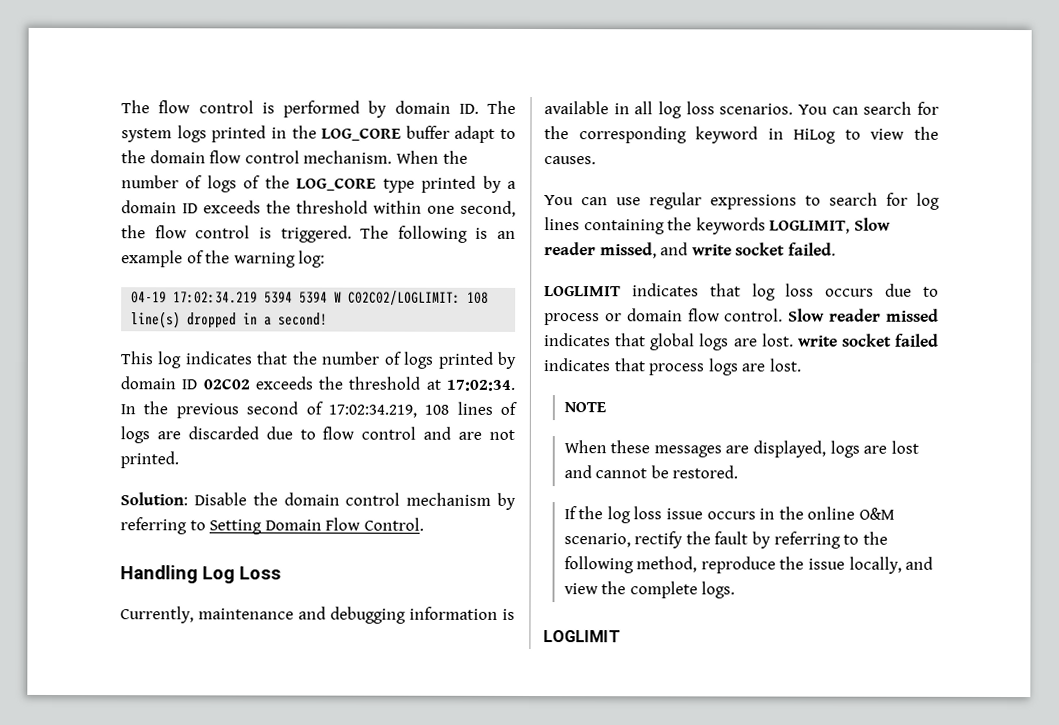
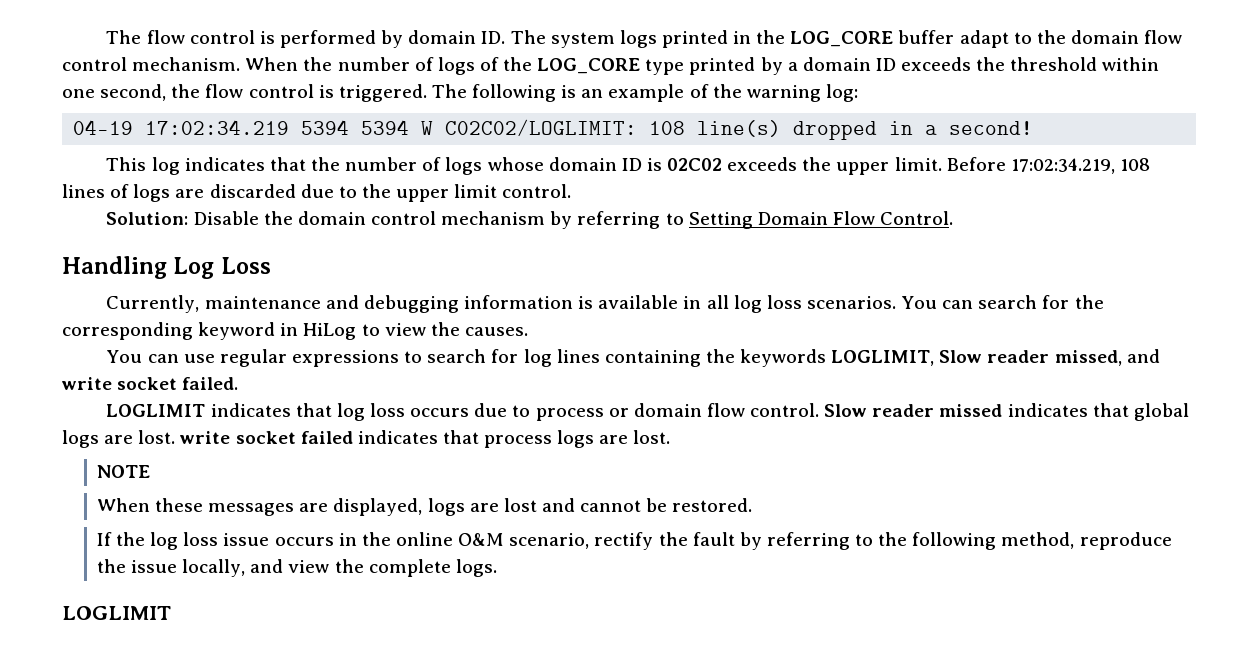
- This log indicates that the number of logs printed by domain ID 02C02 exceeds the threshold at 17:02:34. In the previous second of 17:02:34.219, 108 lines of logs are discarded due to flow control and are not printed.
+ This log indicates that the number of logs whose domain ID is 02C02 exceeds the upper limit. Before 17:02:34.219, 108 lines of logs are discarded due to the upper limit control.

